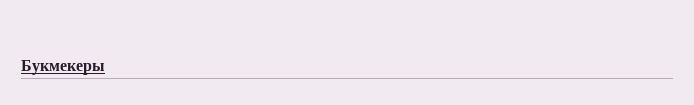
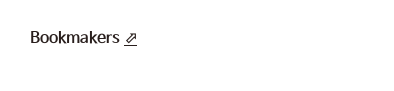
- Букмекеры
+ Bookmakers ⬀

